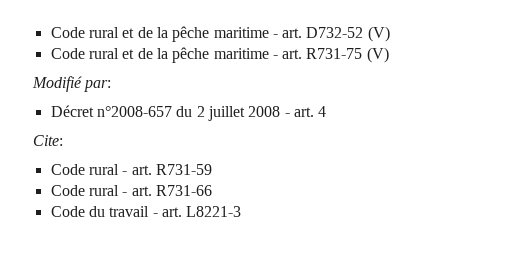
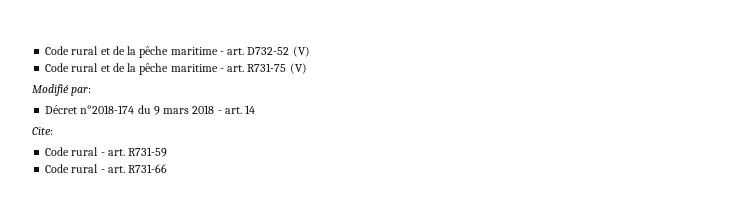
- Décret n°2008-657 du 2 juillet 2008 - art. 4
+ Décret n°2018-174 du 9 mars 2018 - art. 14
- Code du travail - art. L8221-3

